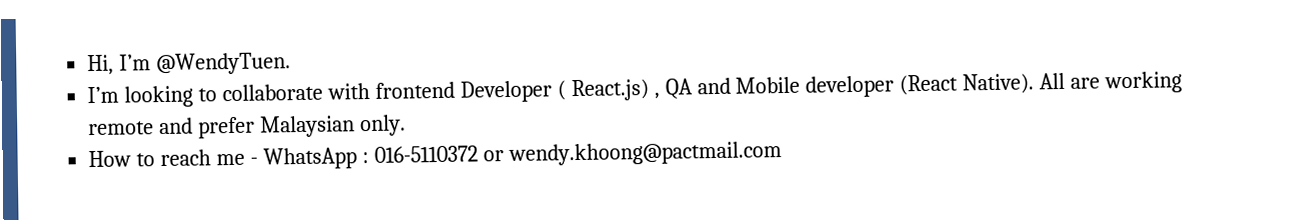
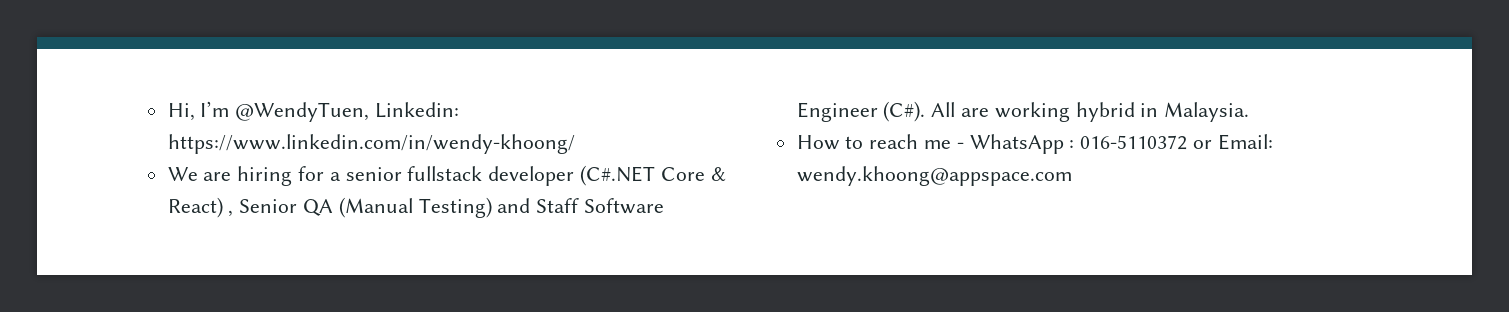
- Hi, I’m @WendyTuen.
- I’m looking to collaborate with frontend Developer ( React.js) , QA and Mobile developer (React Native). All are working remote and prefer Malaysian only.
+ Hi, I’m @WendyTuen, Linkedin: https://www.linkedin.com/in/wendy-khoong/
+ We are hiring for a senior fullstack developer (C#.NET Core & React) , Senior QA (Manual Testing) and Staff Software Engineer (C#). All are working hybrid in Malaysia.
- How to reach me - WhatsApp : 016-5110372 or wendy.khoong@pactmail.com
+ How to reach me - WhatsApp : 016-5110372 or Email: wendy.khoong@appspace.com

